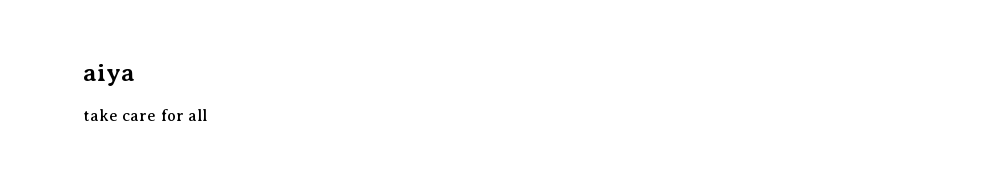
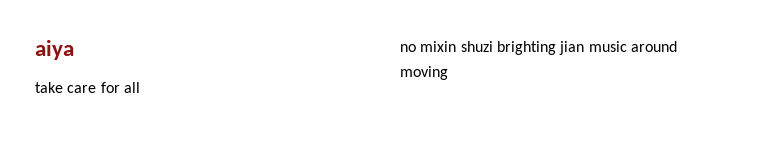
+ no mixin shuzi brighting jian music around moving

